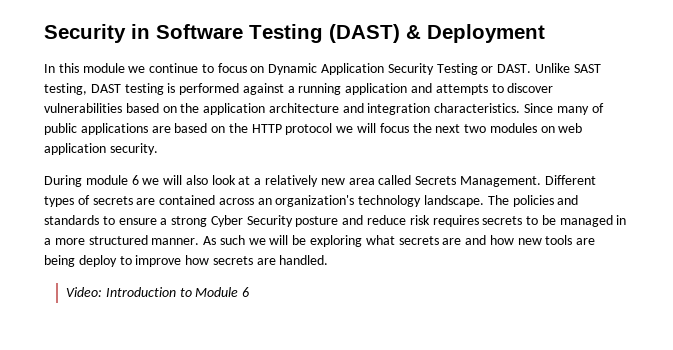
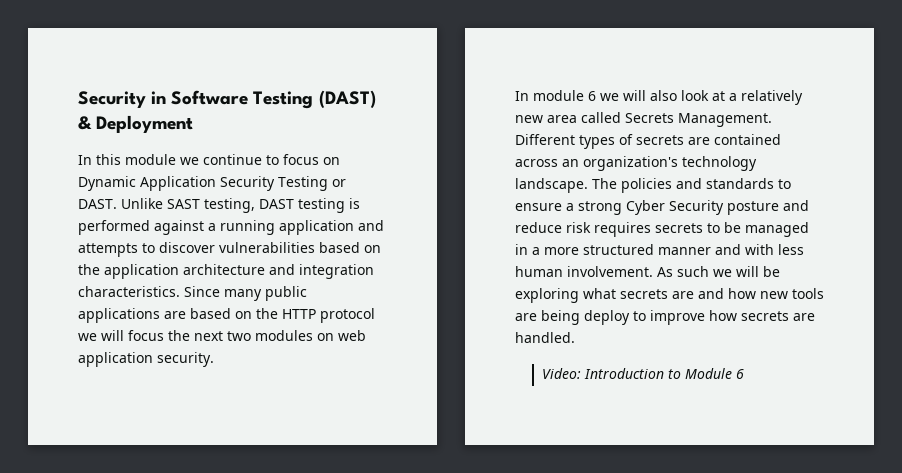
- Since many of public applications are based on the HTTP protocol we will focus the next two modules on web application security.
+ Since many public applications are based on the HTTP protocol we will focus the next two modules on web application security.
- During module 6 we will also look at a relatively new area called Secrets Management.
+ In module 6 we will also look at a relatively new area called Secrets Management.
- The policies and standards to ensure a strong Cyber Security posture and reduce risk requires secrets to be managed in a more structured manner.
+ The policies and standards to ensure a strong Cyber Security posture and reduce risk requires secrets to be managed in a more structured manner and with less human involvement.

